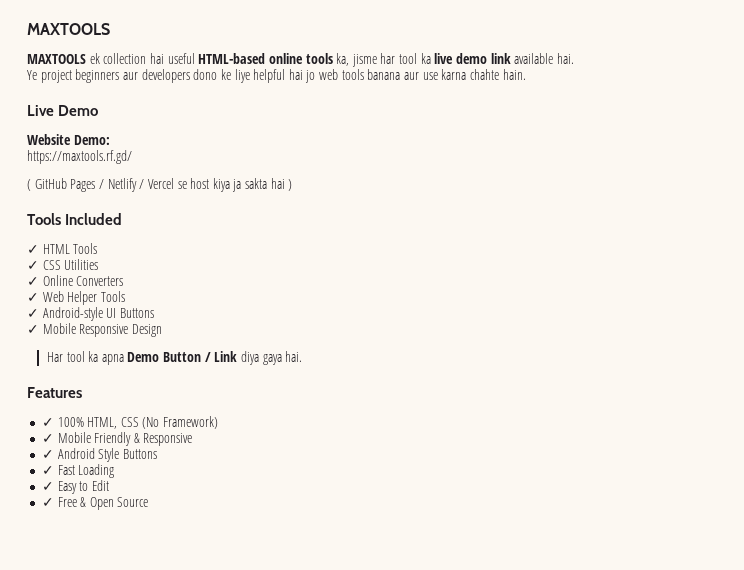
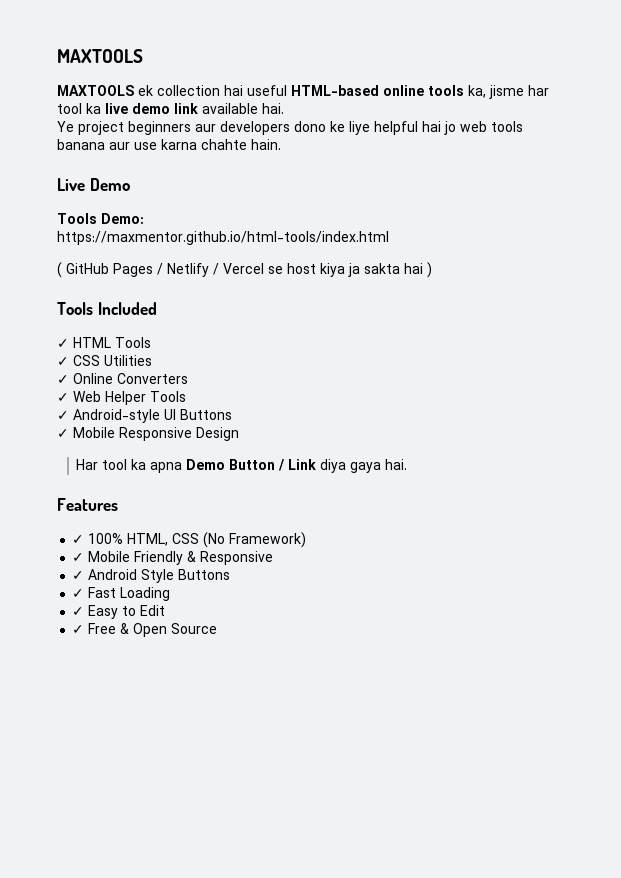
- Website Demo:
+ Tools Demo:
- https://maxtools.rf.gd/
+ https://maxmentor.github.io/html-tools/index.html

